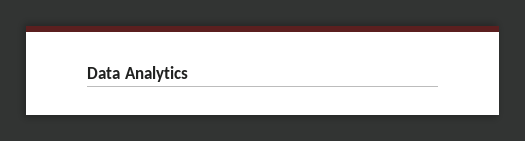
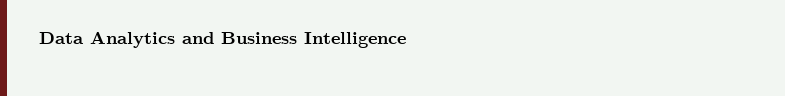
- Data Analytics
+ Data Analytics and Business Intelligence

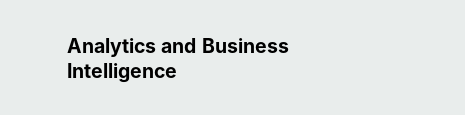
- Data Analytics and Business Intelligence
+ Analytics and Business Intelligence

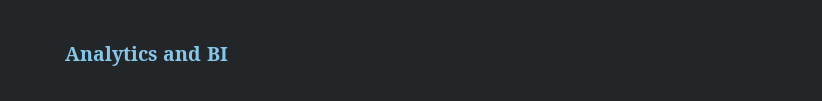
- Analytics and Business Intelligence
+ Analytics and BI

